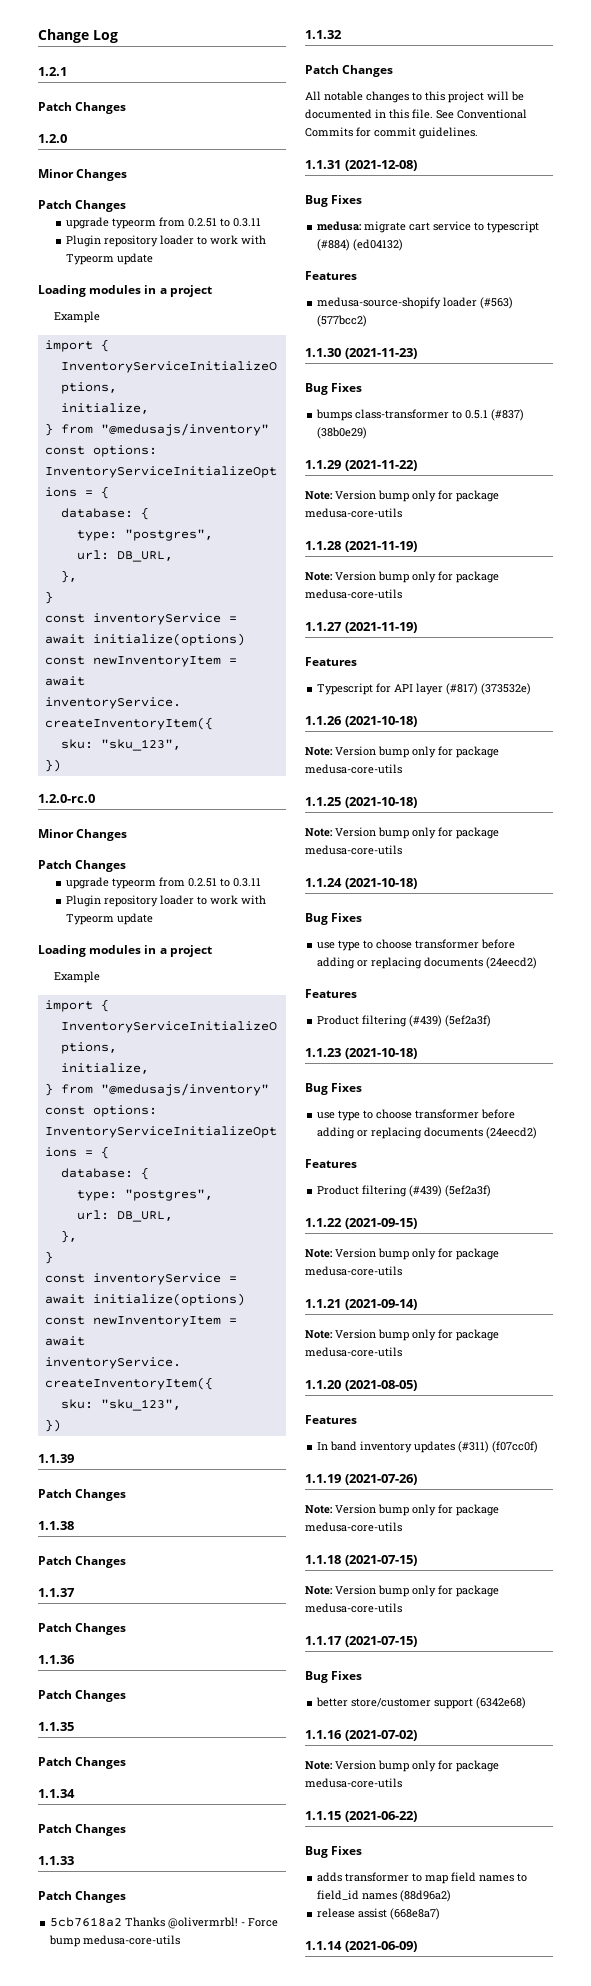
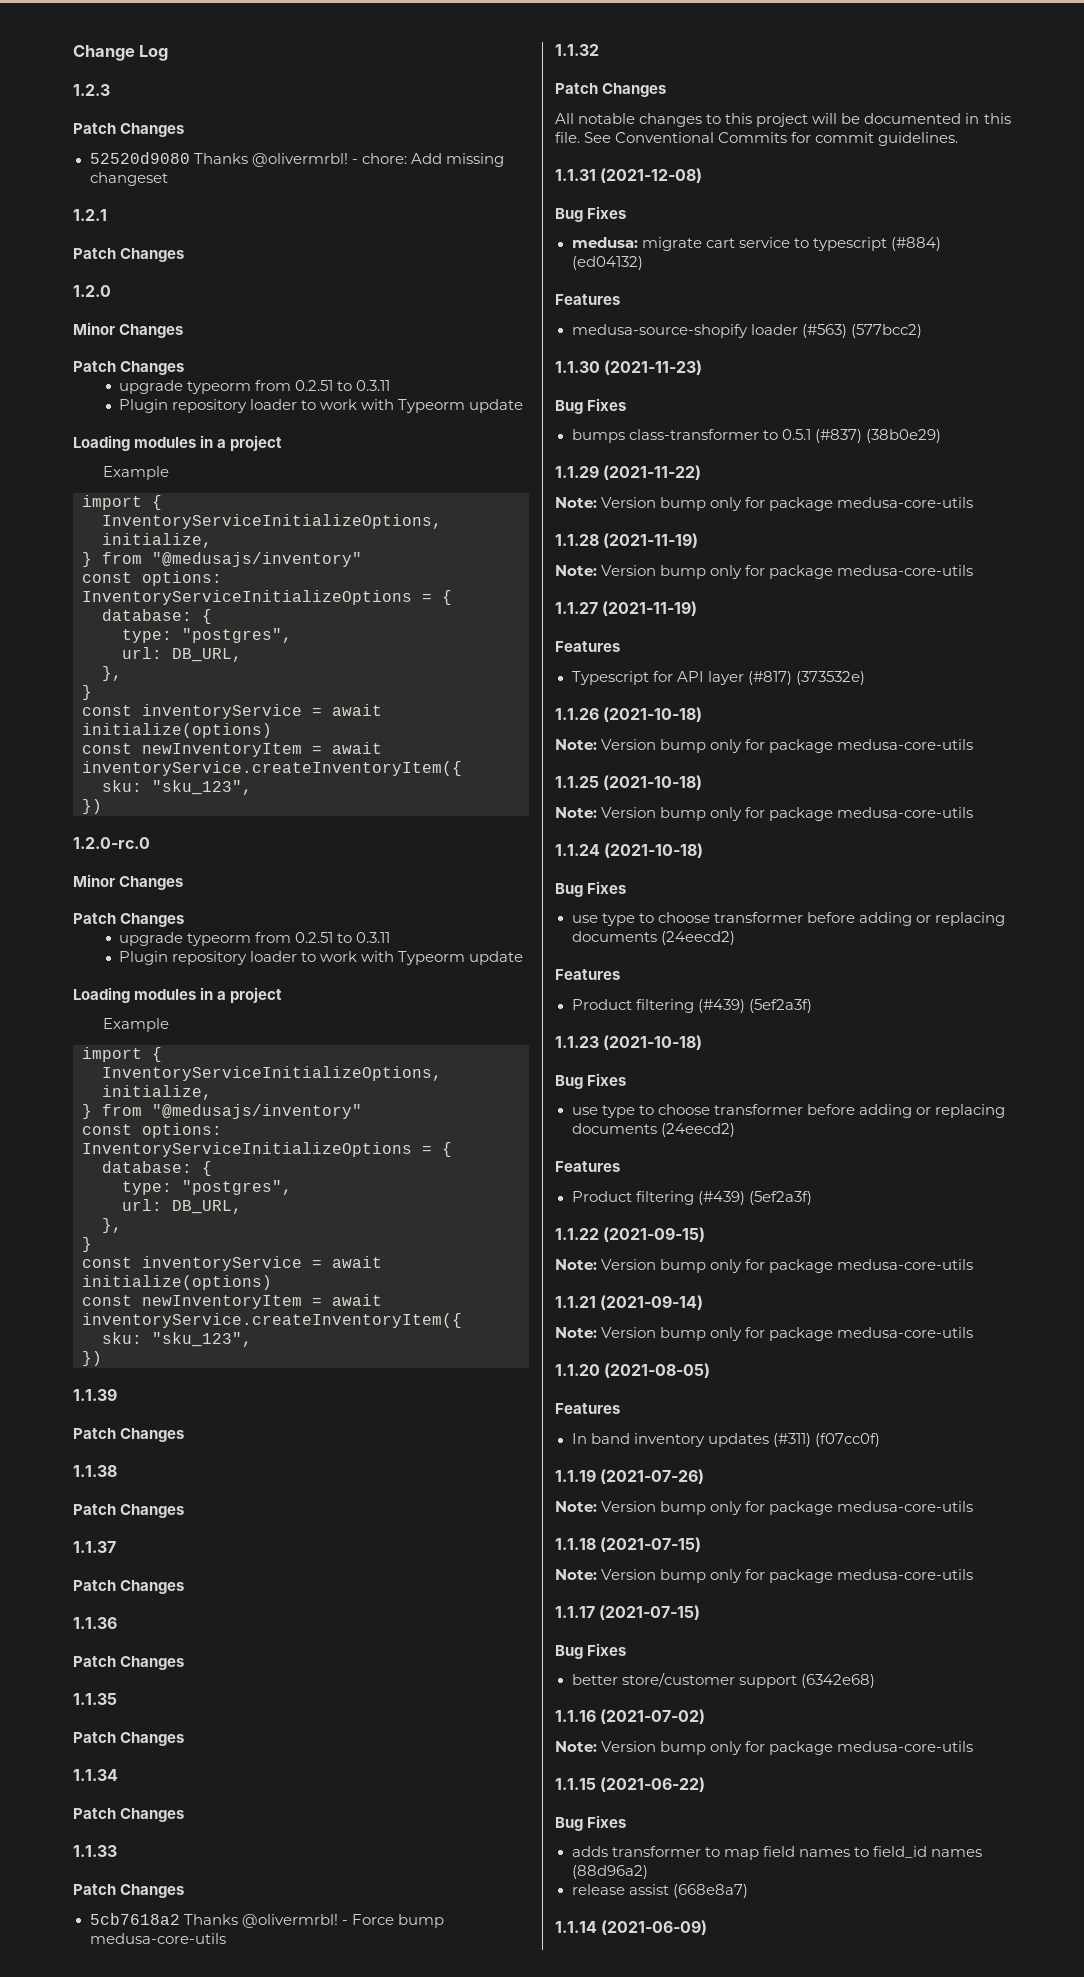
+ 1.2.3
+ Patch Changes
+ 52520d9080 Thanks @olivermrbl! - chore: Add missing changeset

